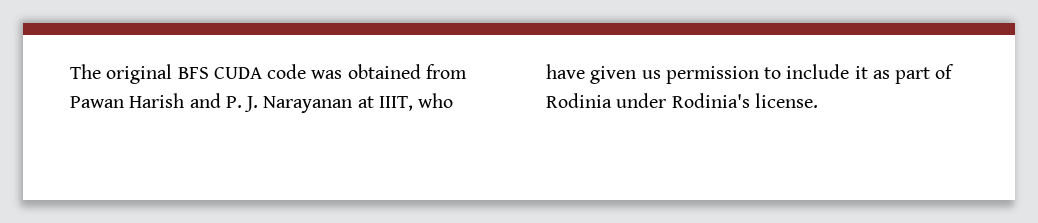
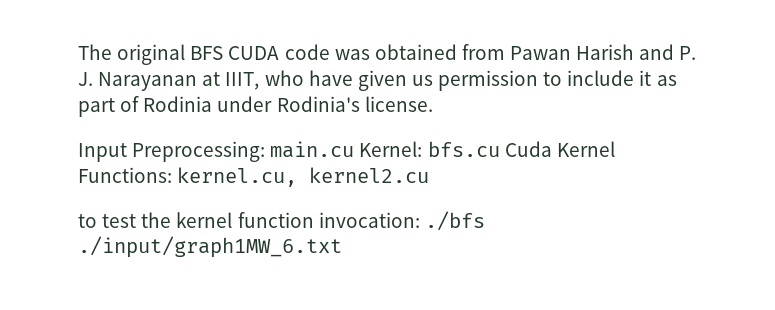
+ Input Preprocessing: main.cu Kernel: bfs.cu Cuda Kernel Functions: kernel.cu, kernel2.cu
+ to test the kernel function invocation: ./bfs ./input/graph1MW_6.txt

